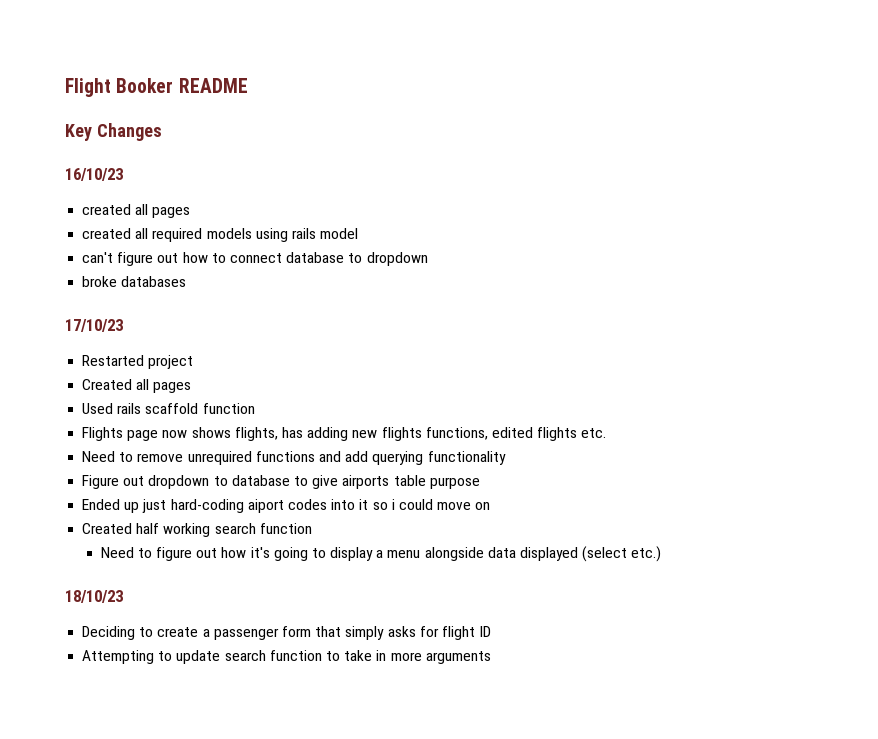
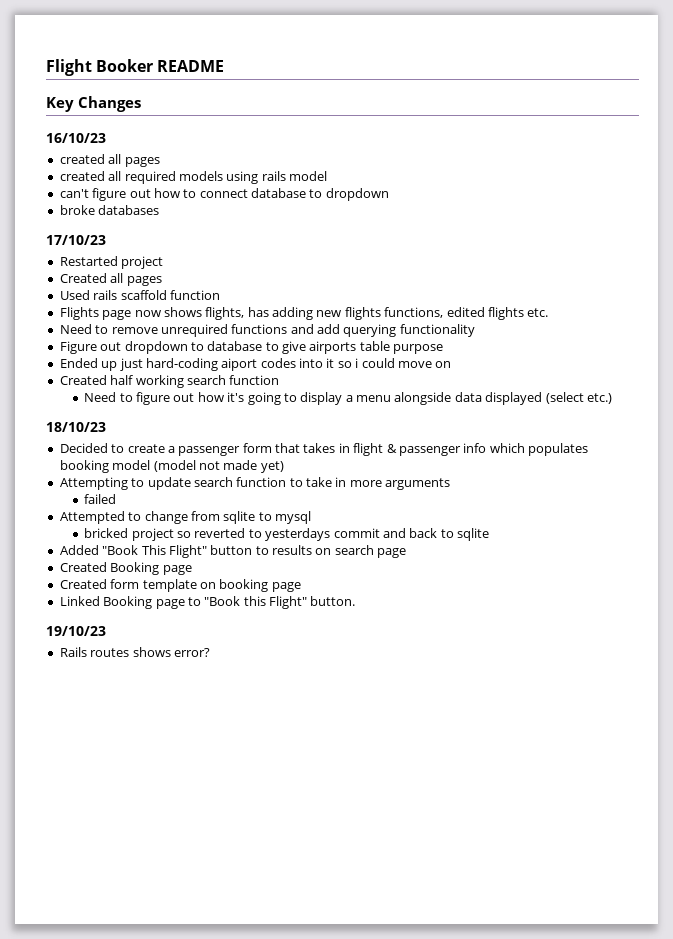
- Deciding to create a passenger form that simply asks for flight ID
+ Decided to create a passenger form that takes in flight & passenger info which populates booking model (model not made yet)
+ failed
+ Attempted to change from sqlite to mysql
+ bricked project so reverted to yesterdays commit and back to sqlite
+ Added "Book This Flight" button to results on search page
+ Created Booking page
+ Created form template on booking page
+ Linked Booking page to "Book this Flight" button.
+ 19/10/23
+ Rails routes shows error?

